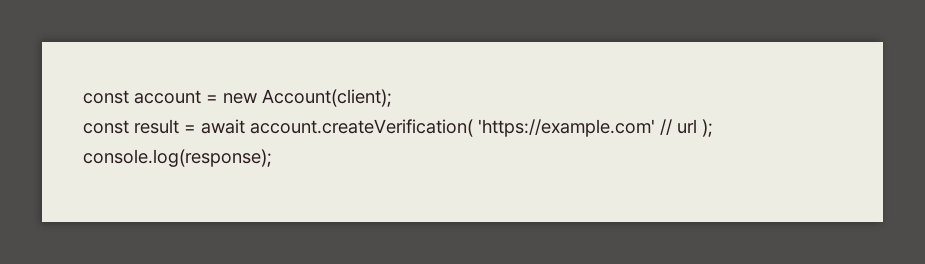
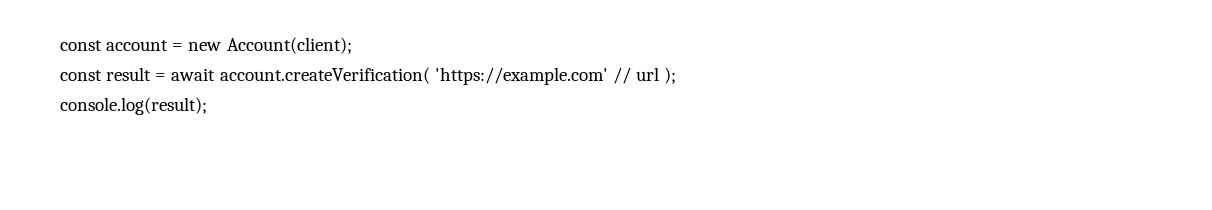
- console.log(response);
+ console.log(result);

